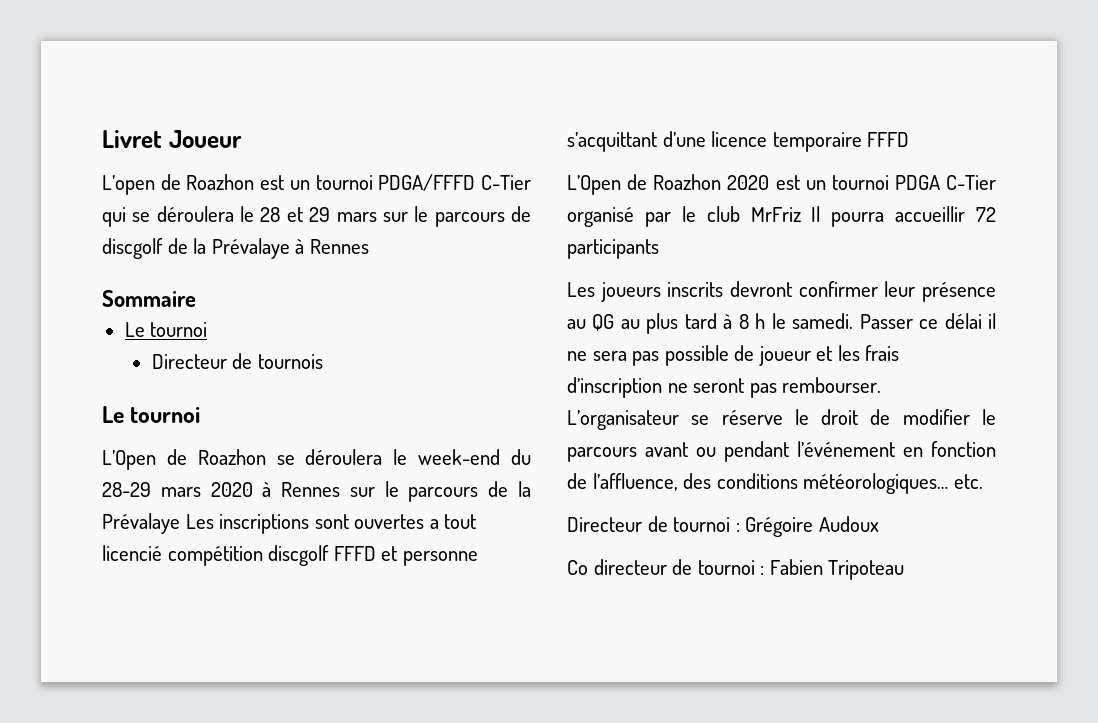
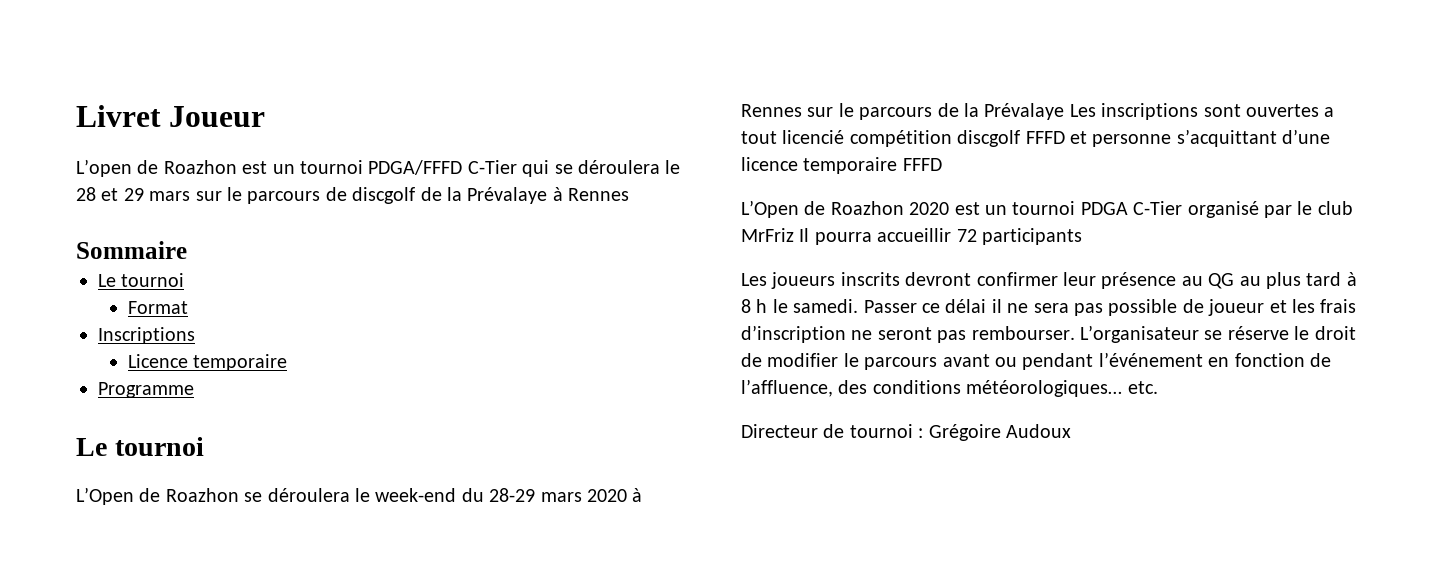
- Directeur de tournois
+ Format
+ Inscriptions
+ Licence temporaire
+ Programme
- Co directeur de tournoi : Fabien Tripoteau

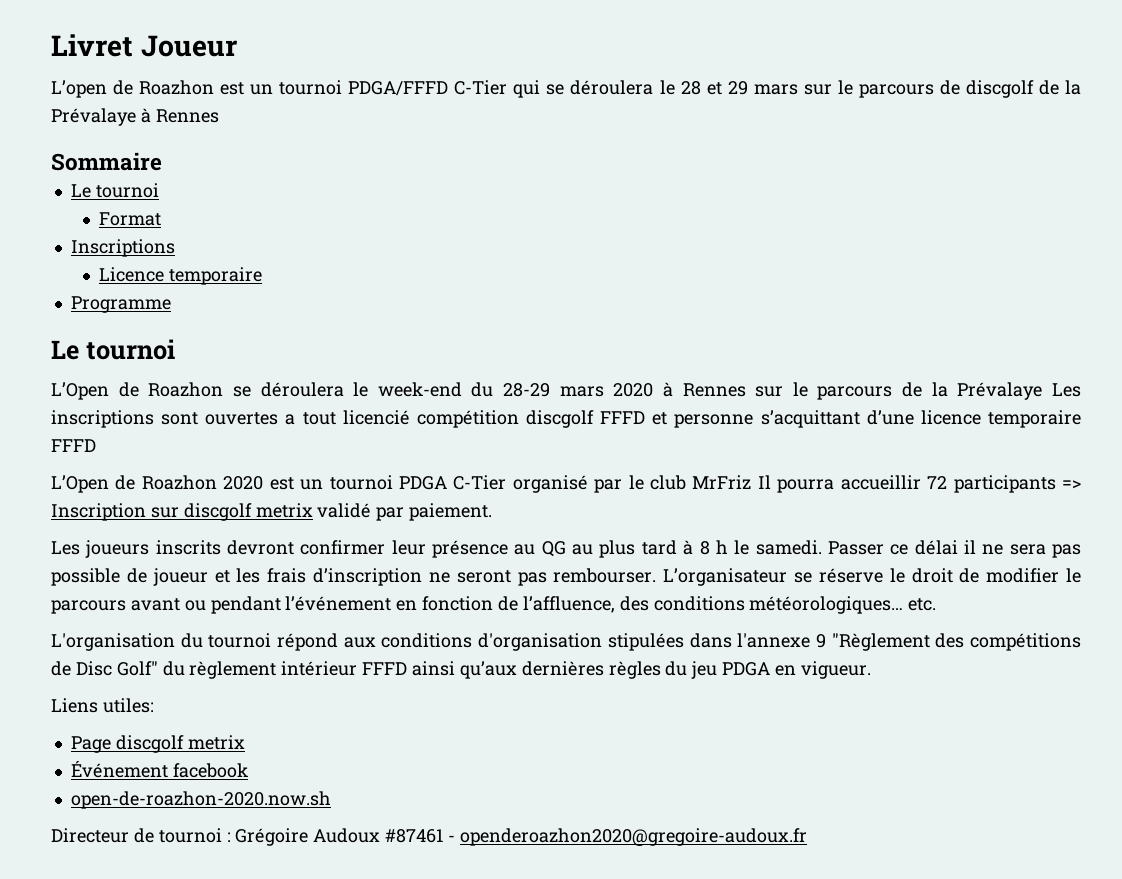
- L’Open de Roazhon 2020 est un tournoi PDGA C-Tier organisé par le club MrFriz Il pourra accueillir 72 participants
+ L’Open de Roazhon 2020 est un tournoi PDGA C-Tier organisé par le club MrFriz Il pourra accueillir 72 participants => Inscription sur discgolf metrix validé par paiement.
+ L'organisation du tournoi répond aux conditions d'organisation stipulées dans l'annexe 9 "Règlement des compétitions de Disc Golf" du règlement intérieur FFFD ainsi qu’aux dernières règles du jeu PDGA en vigueur.
+ Liens utiles:
+ Page discgolf metrix
+ Événement facebook
+ open-de-roazhon-2020.now.sh
- Directeur de tournoi : Grégoire Audoux
+ Directeur de tournoi : Grégoire Audoux #87461 - openderoazhon2020@gregoire-audoux.fr

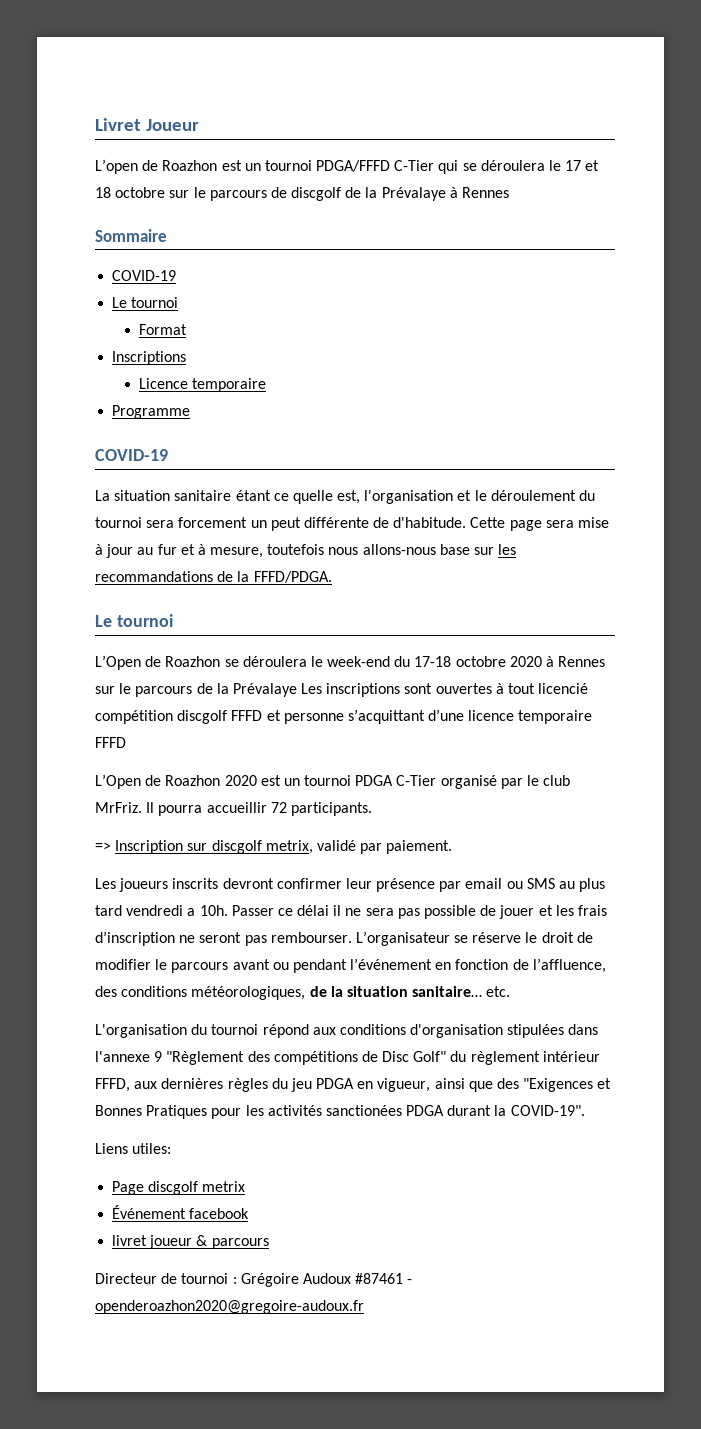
- L’open de Roazhon est un tournoi PDGA/FFFD C-Tier qui se déroulera le 28 et 29 mars sur le parcours de discgolf de la Prévalaye à Rennes
+ L’open de Roazhon est un tournoi PDGA/FFFD C-Tier qui se déroulera le 17 et 18 octobre sur le parcours de discgolf de la Prévalaye à Rennes
  Sommaire
+ COVID-19
  Programme
+ COVID-19
+ La situation sanitaire étant ce quelle est, l'organisation et le déroulement du tournoi sera forcement un peut différente de d'habitude. Cette page sera mise à jour au fur et à mesure, toutefois nous allons-nous base sur les recommandations de la FFFD/PDGA.
- L’Open de Roazhon se déroulera le week-end du 28-29 mars 2020 à Rennes sur le parcours de la Prévalaye Les inscriptions sont ouvertes a tout licencié compétition discgolf FFFD et personne s’acquittant d’une licence temporaire FFFD
+ L’Open de Roazhon se déroulera le week-end du 17-18 octobre 2020 à Rennes sur le parcours de la Prévalaye Les inscriptions sont ouvertes à tout licencié compétition discgolf FFFD et personne s’acquittant d’une licence temporaire FFFD
- L’Open de Roazhon 2020 est un tournoi PDGA C-Tier organisé par le club MrFriz Il pourra accueillir 72 participants => Inscription sur discgolf metrix validé par paiement.
+ L’Open de Roazhon 2020 est un tournoi PDGA C-Tier organisé par le club MrFriz. Il pourra accueillir 72 participants.
+ => Inscription sur discgolf metrix, validé par paiement.
- Les joueurs inscrits devront confirmer leur présence au QG au plus tard à 8 h le samedi.
+ Les joueurs inscrits devront confirmer leur présence par email ou SMS au plus tard vendredi a 10h.
- Passer ce délai il ne sera pas possible de joueur et les frais d’inscription ne seront pas rembourser.
+ Passer ce délai il ne sera pas possible de jouer et les frais d’inscription ne seront pas rembourser.
- L’organisateur se réserve le droit de modifier le parcours avant ou pendant l’événement en fonction de l’affluence, des conditions météorologiques… etc.
+ L’organisateur se réserve le droit de modifier le parcours avant ou pendant l’événement en fonction de l’affluence, des conditions météorologiques, de la situation sanitaire… etc.
- L'organisation du tournoi répond aux conditions d'organisation stipulées dans l'annexe 9 "Règlement des compétitions de Disc Golf" du règlement intérieur FFFD ainsi qu’aux dernières règles du jeu PDGA en vigueur.
+ L'organisation du tournoi répond aux conditions d'organisation stipulées dans l'annexe 9 "Règlement des compétitions de Disc Golf" du règlement intérieur FFFD, aux dernières règles du jeu PDGA en vigueur, ainsi que des "Exigences et Bonnes Pratiques pour les activités sanctionées PDGA durant la COVID-19".
- open-de-roazhon-2020.now.sh
+ livret joueur & parcours

